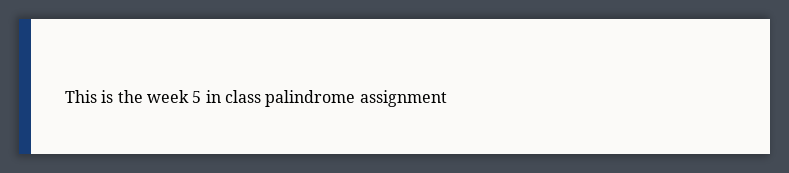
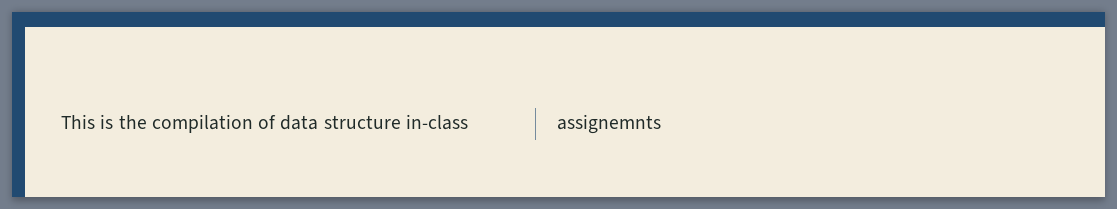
- This is the week 5 in class palindrome assignment
+ This is the compilation of data structure in-class assignemnts

